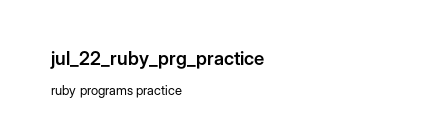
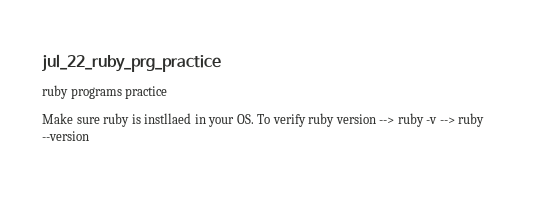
+ Make sure ruby is instllaed in your OS. To verify ruby version --> ruby -v --> ruby --version

